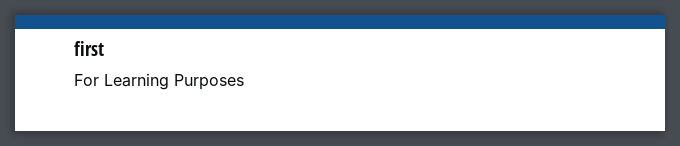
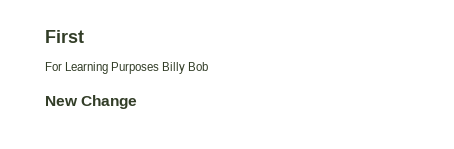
- first
+ First
- For Learning Purposes
+ For Learning Purposes Billy Bob
+ New Change

